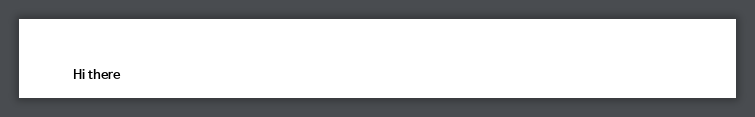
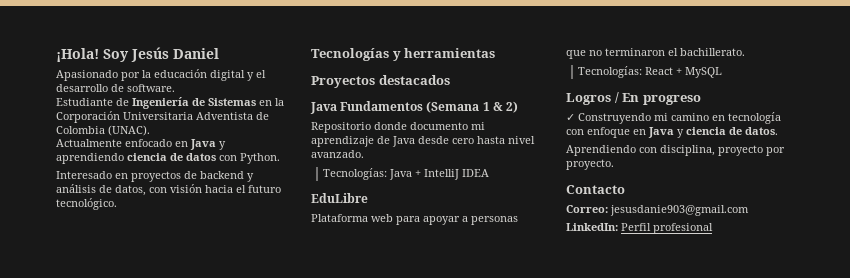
- Hi there
+ ¡Hola! Soy Jesús Daniel
+ Apasionado por la educación digital y el desarrollo de software.
+ Estudiante de Ingeniería de Sistemas en la Corporación Universitaria Adventista de Colombia (UNAC).
+ Actualmente enfocado en Java y aprendiendo ciencia de datos con Python.
+ Interesado en proyectos de backend y análisis de datos, con visión hacia el futuro tecnológico.
+ Tecnologías y herramientas
+ Proyectos destacados
+ Java Fundamentos (Semana 1 & 2)
+ Repositorio donde documento mi aprendizaje de Java desde cero hasta nivel avanzado.
+ Tecnologías: Java + IntelliJ IDEA
+ EduLibre
+ Plataforma web para apoyar a personas que no terminaron el bachillerato.
+ Tecnologías: React + MySQL
+ Logros / En progreso
+ ✓ Construyendo mi camino en tecnología con enfoque en Java y ciencia de datos.
+ Aprendiendo con disciplina, proyecto por proyecto.
+ Contacto
+ Correo: jesusdanie903@gmail.com
+ LinkedIn: Perfil profesional

